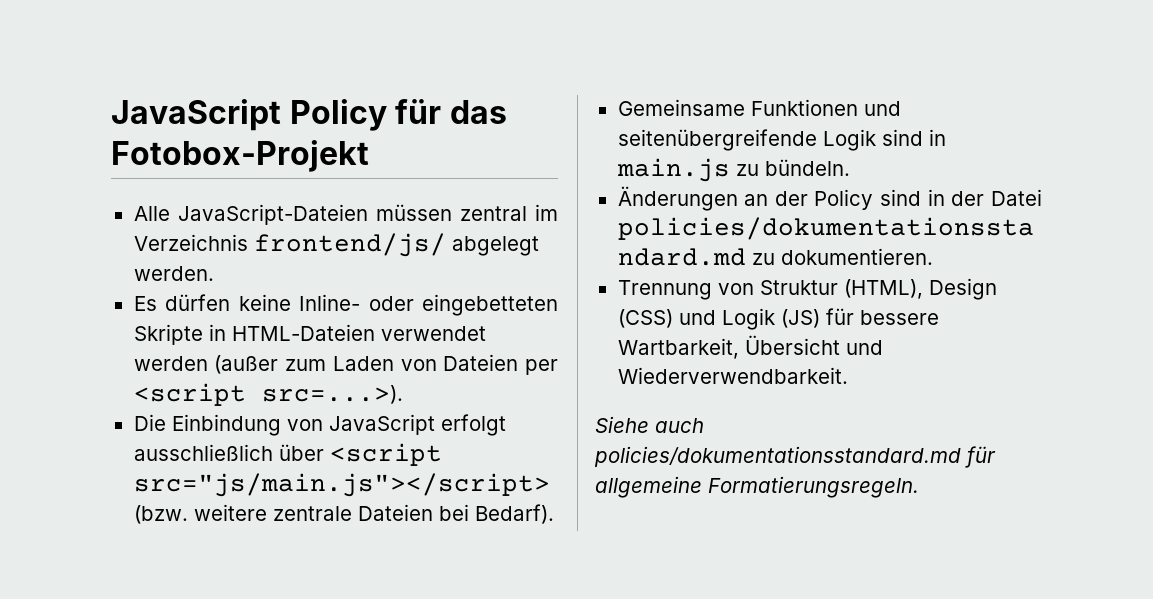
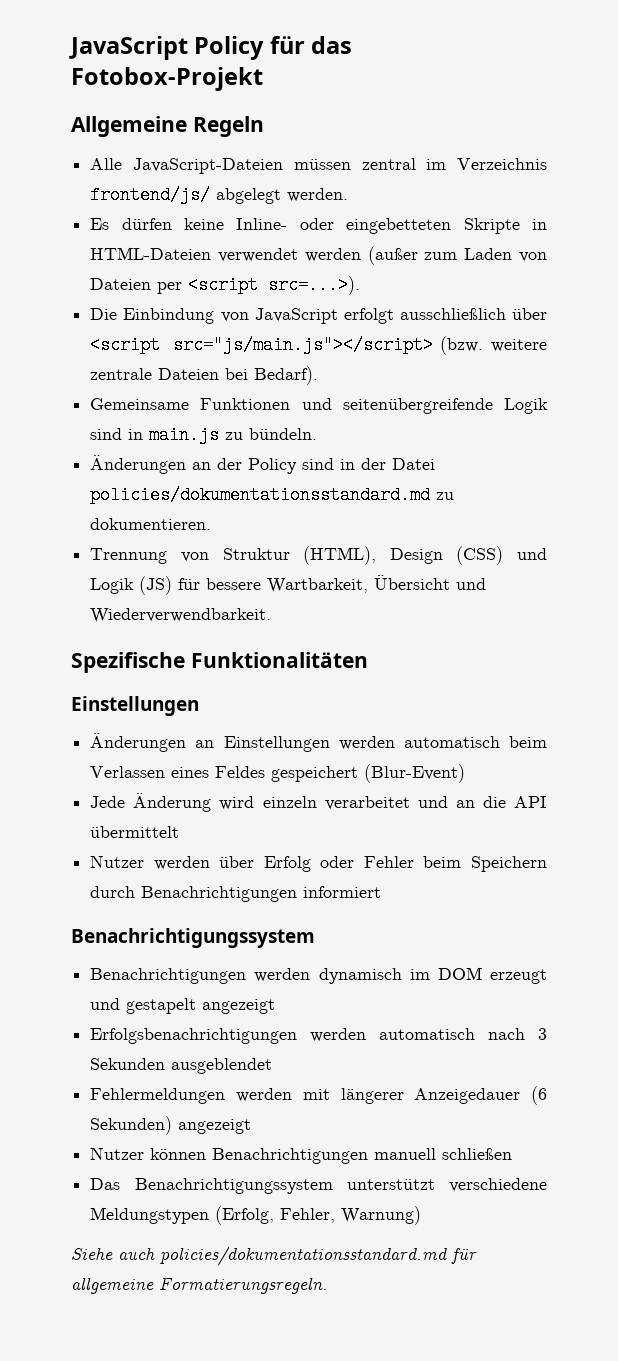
+ Allgemeine Regeln
+ Spezifische Funktionalitäten
+ Einstellungen
+ Änderungen an Einstellungen werden automatisch beim Verlassen eines Feldes gespeichert (Blur-Event)
+ Jede Änderung wird einzeln verarbeitet und an die API übermittelt
+ Nutzer werden über Erfolg oder Fehler beim Speichern durch Benachrichtigungen informiert
+ Benachrichtigungssystem
+ Benachrichtigungen werden dynamisch im DOM erzeugt und gestapelt angezeigt
+ Erfolgsbenachrichtigungen werden automatisch nach 3 Sekunden ausgeblendet
+ Fehlermeldungen werden mit längerer Anzeigedauer (6 Sekunden) angezeigt
+ Nutzer können Benachrichtigungen manuell schließen
+ Das Benachrichtigungssystem unterstützt verschiedene Meldungstypen (Erfolg, Fehler, Warnung)

